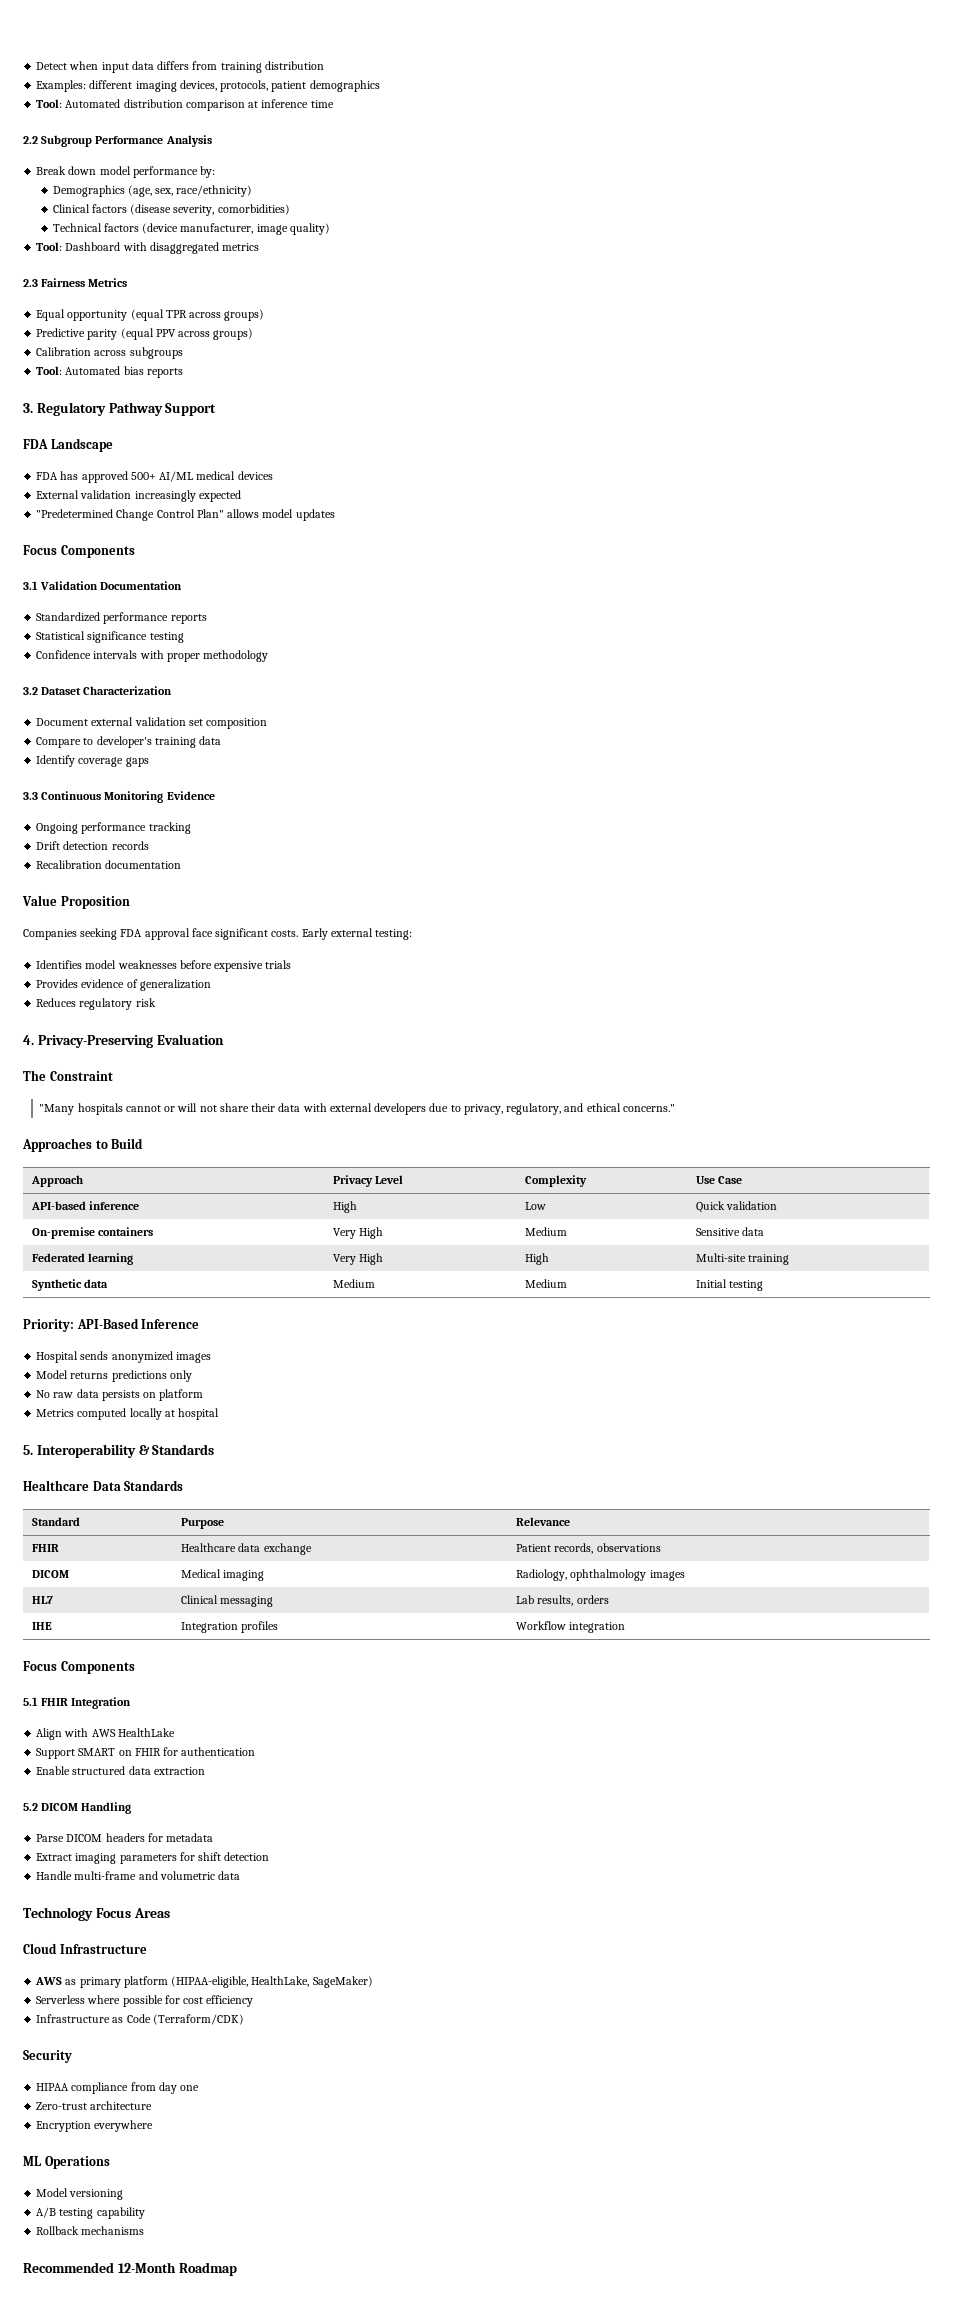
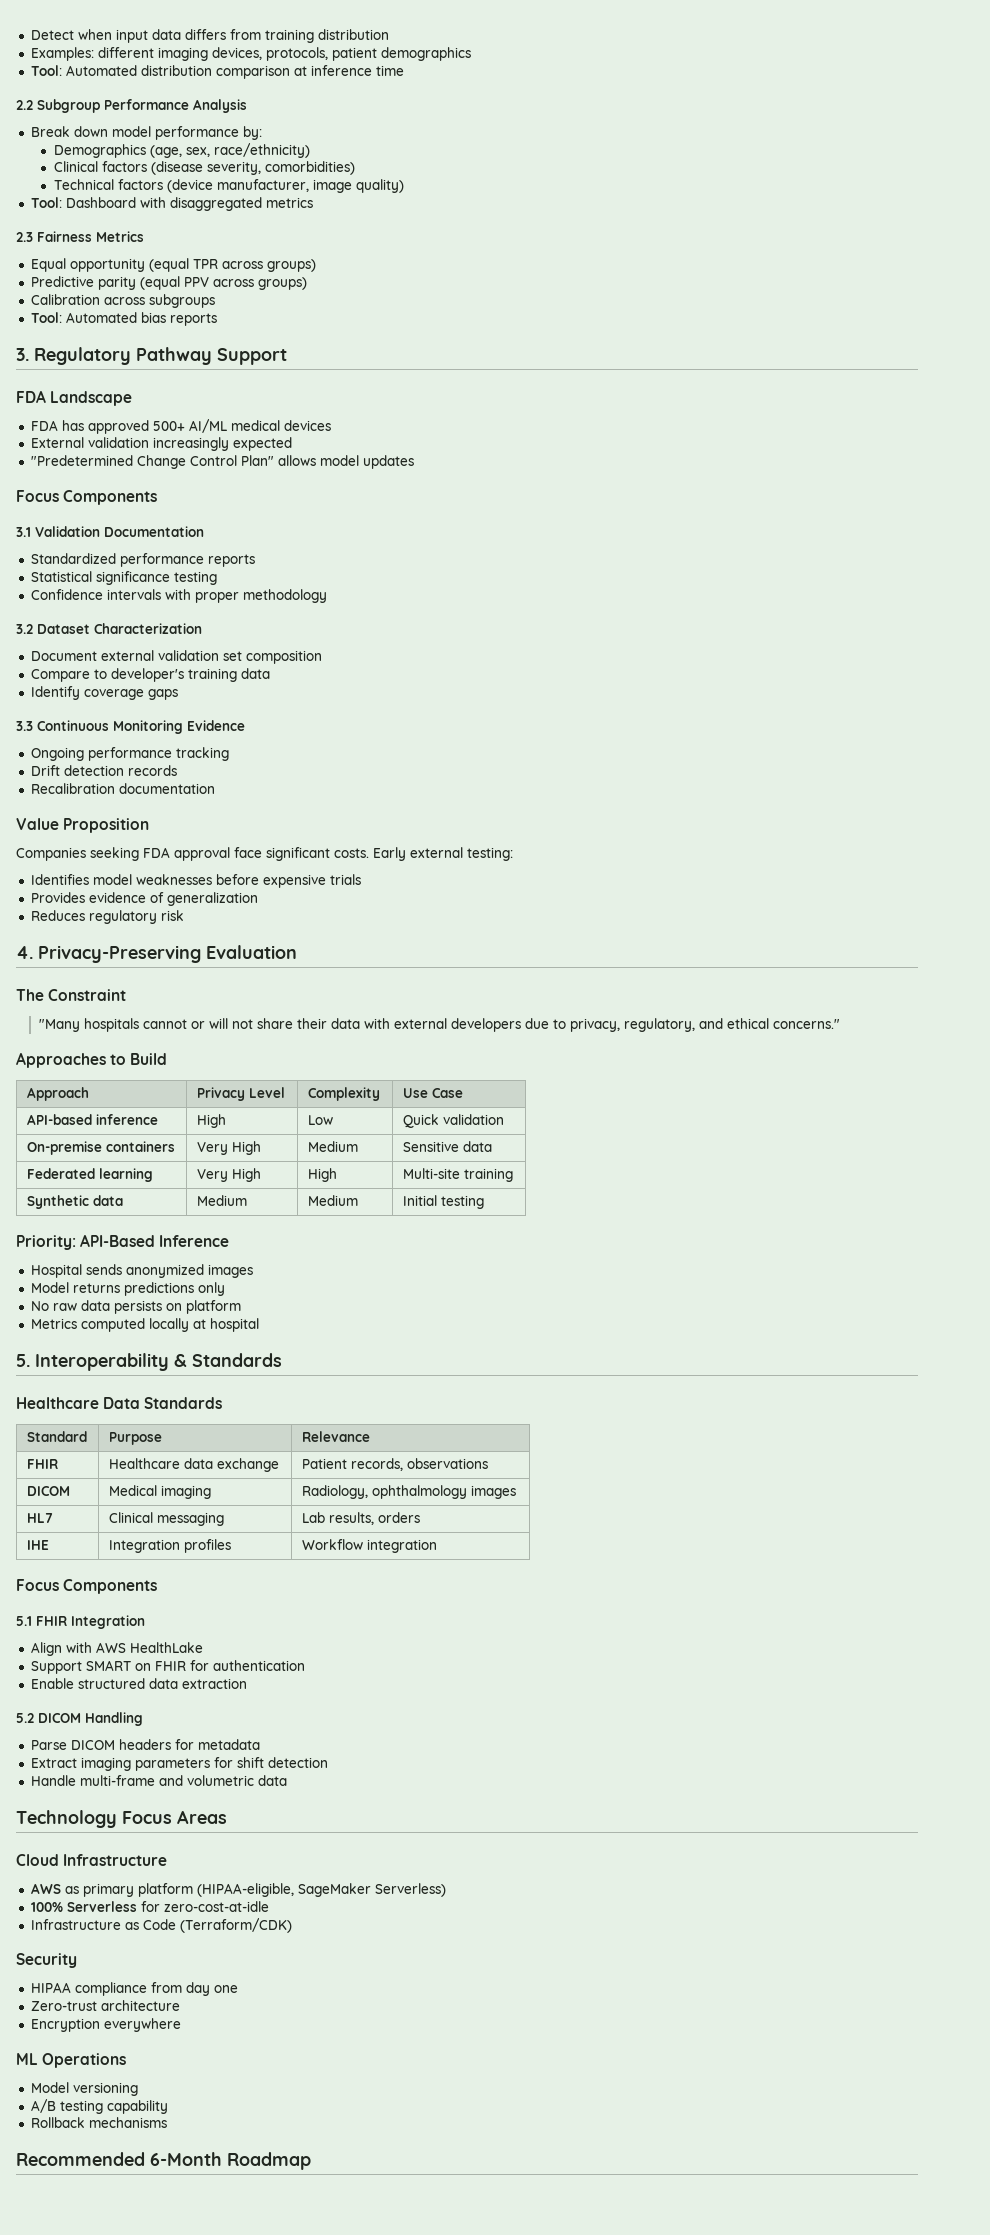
- AWS as primary platform (HIPAA-eligible, HealthLake, SageMaker)
- Serverless where possible for cost efficiency
+ AWS as primary platform (HIPAA-eligible, SageMaker Serverless)
+ 100% Serverless for zero-cost-at-idle
- Recommended 12-Month Roadmap
+ Recommended 6-Month Roadmap

